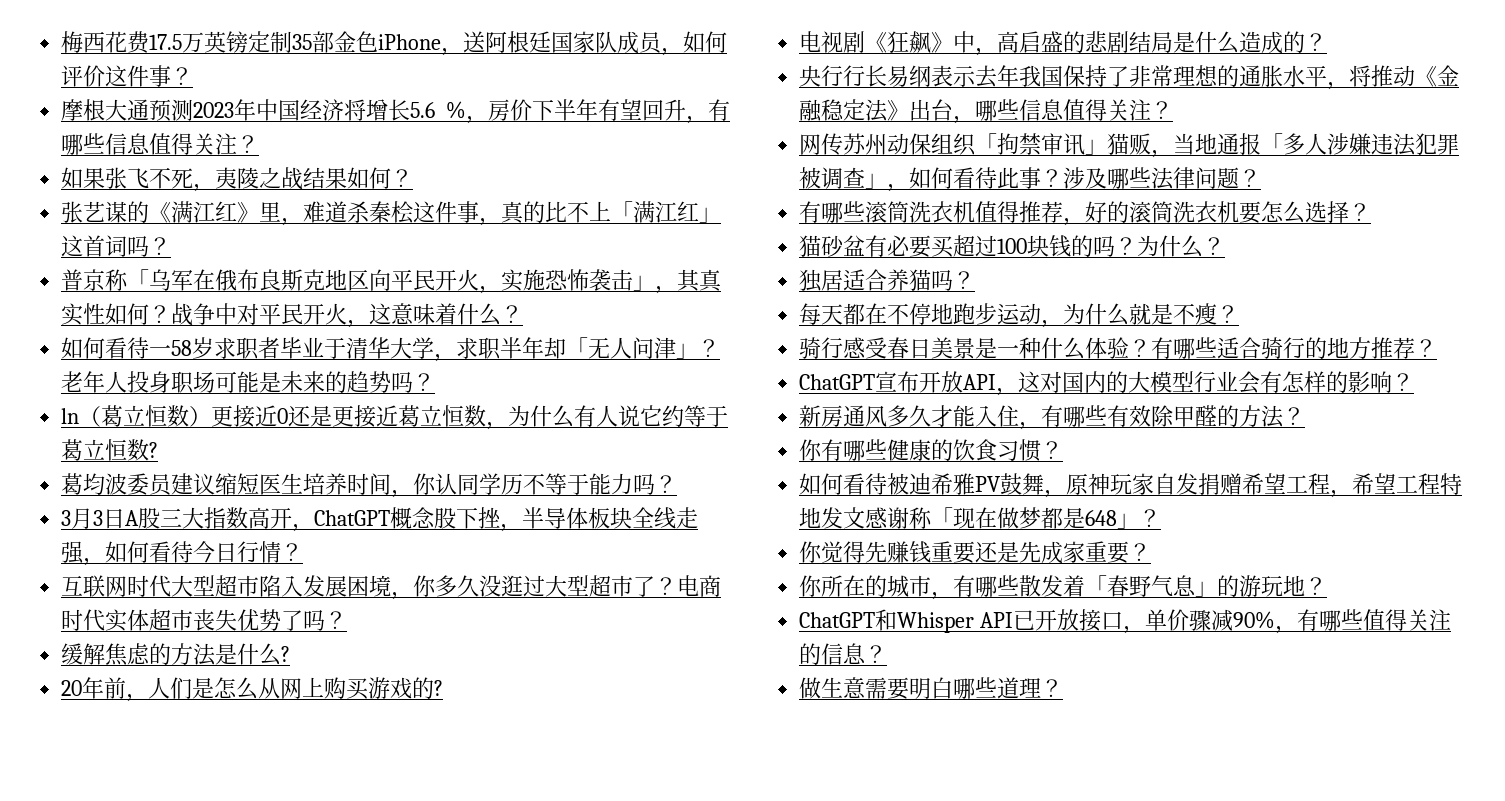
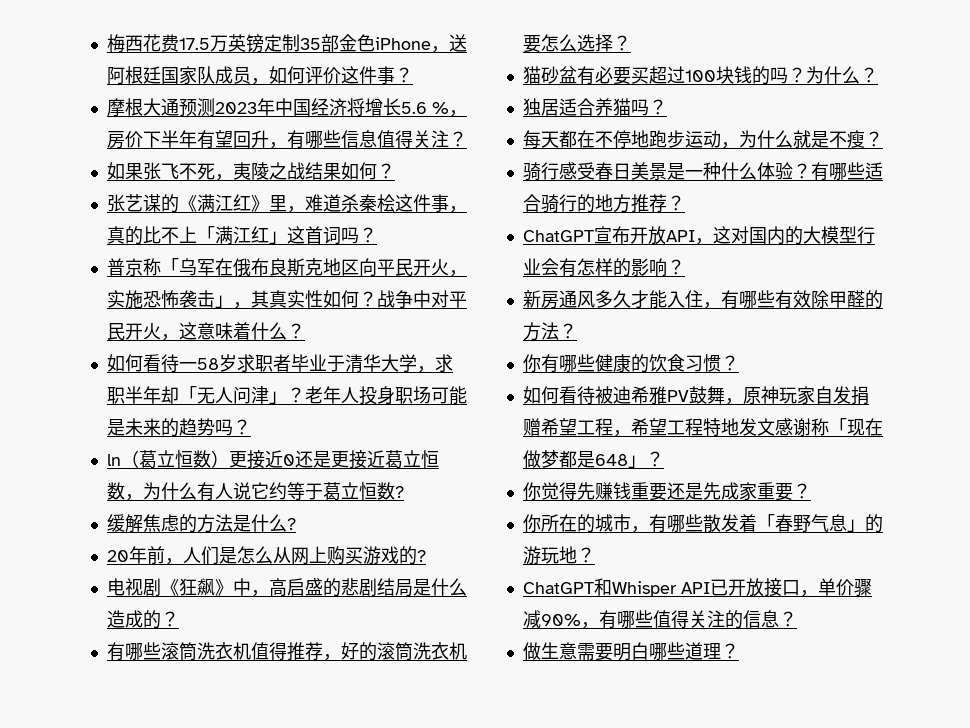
- 葛均波委员建议缩短医生培养时间，你认同学历不等于能力吗？
- 3月3日A股三大指数高开，ChatGPT概念股下挫，半导体板块全线走强，如何看待今日行情？
- 互联网时代大型超市陷入发展困境，你多久没逛过大型超市了？电商时代实体超市丧失优势了吗？
- 央行行长易纲表示去年我国保持了非常理想的通胀水平，将推动《金融稳定法》出台，哪些信息值得关注？
- 网传苏州动保组织「拘禁审讯」猫贩，当地通报「多人涉嫌违法犯罪被调查」，如何看待此事？涉及哪些法律问题？

